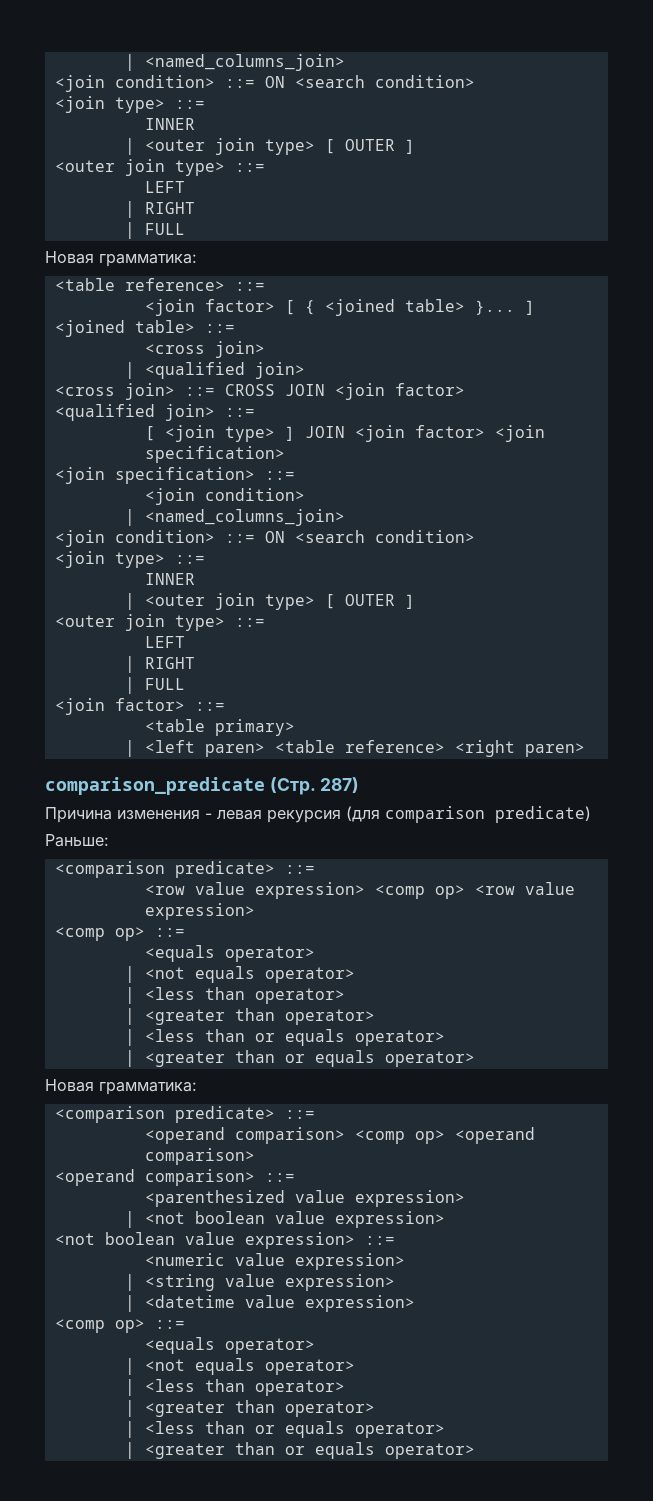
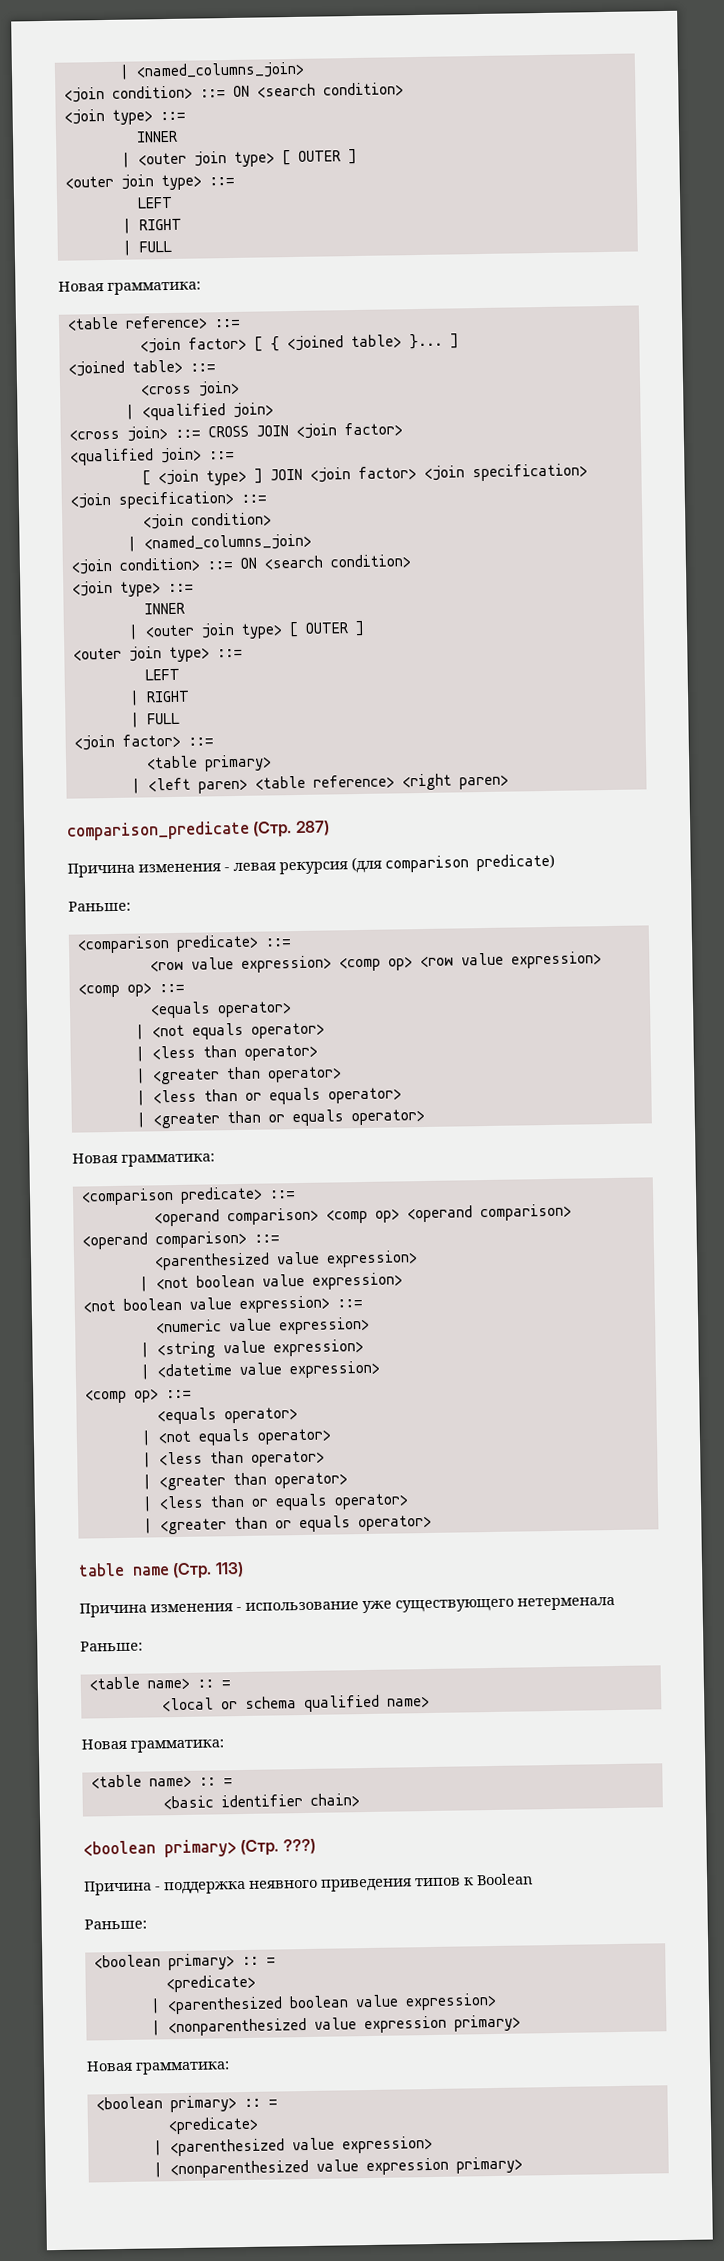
+ table name (Стр. 113)
+ Причина изменения - использование уже существующего нетерменала
+ Раньше:
+ <table name> :: =
+ <local or schema qualified name>
+ Новая грамматика:
+ <table name> :: =
+ <basic identifier chain>
+ <boolean primary> (Стр. ???)
+ Причина - поддержка неявного приведения типов к Boolean
+ Раньше:
+ <boolean primary> :: =
+ <predicate>
+ | <parenthesized boolean value expression>
+ | <nonparenthesized value expression primary>
+ Новая грамматика:
+ <boolean primary> :: =
+ <predicate>
+ | <parenthesized value expression>
+ | <nonparenthesized value expression primary>

